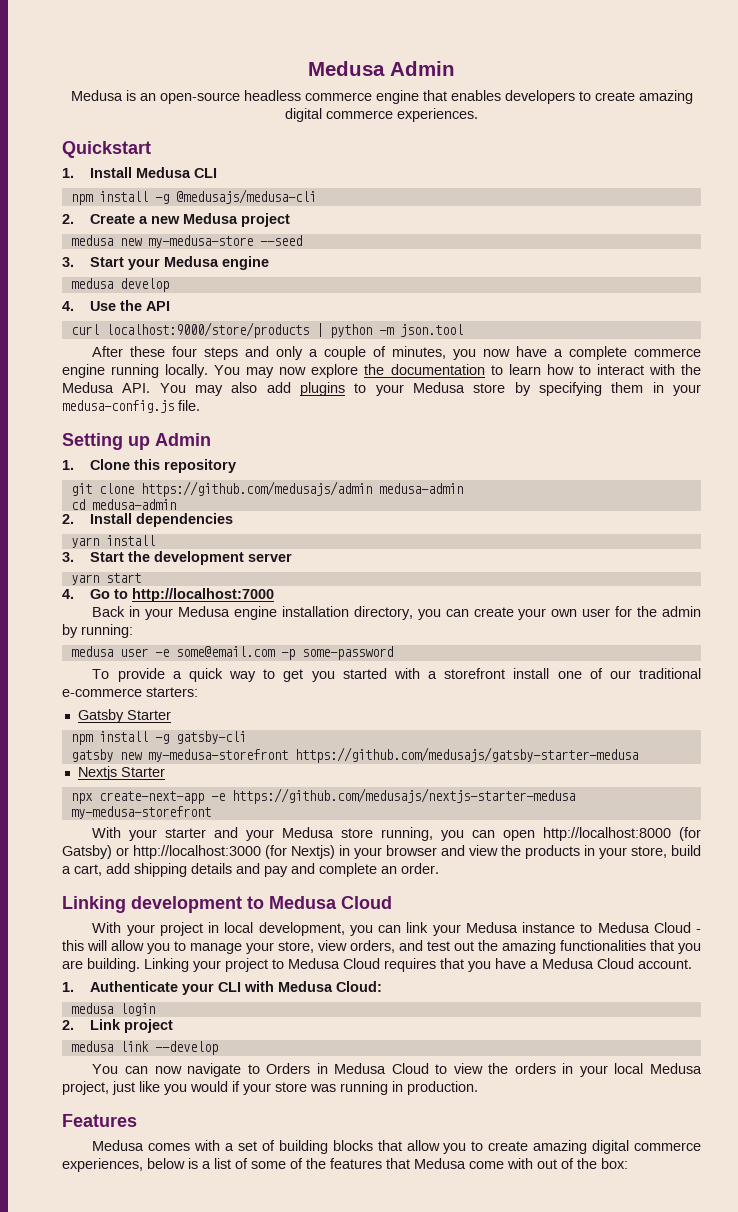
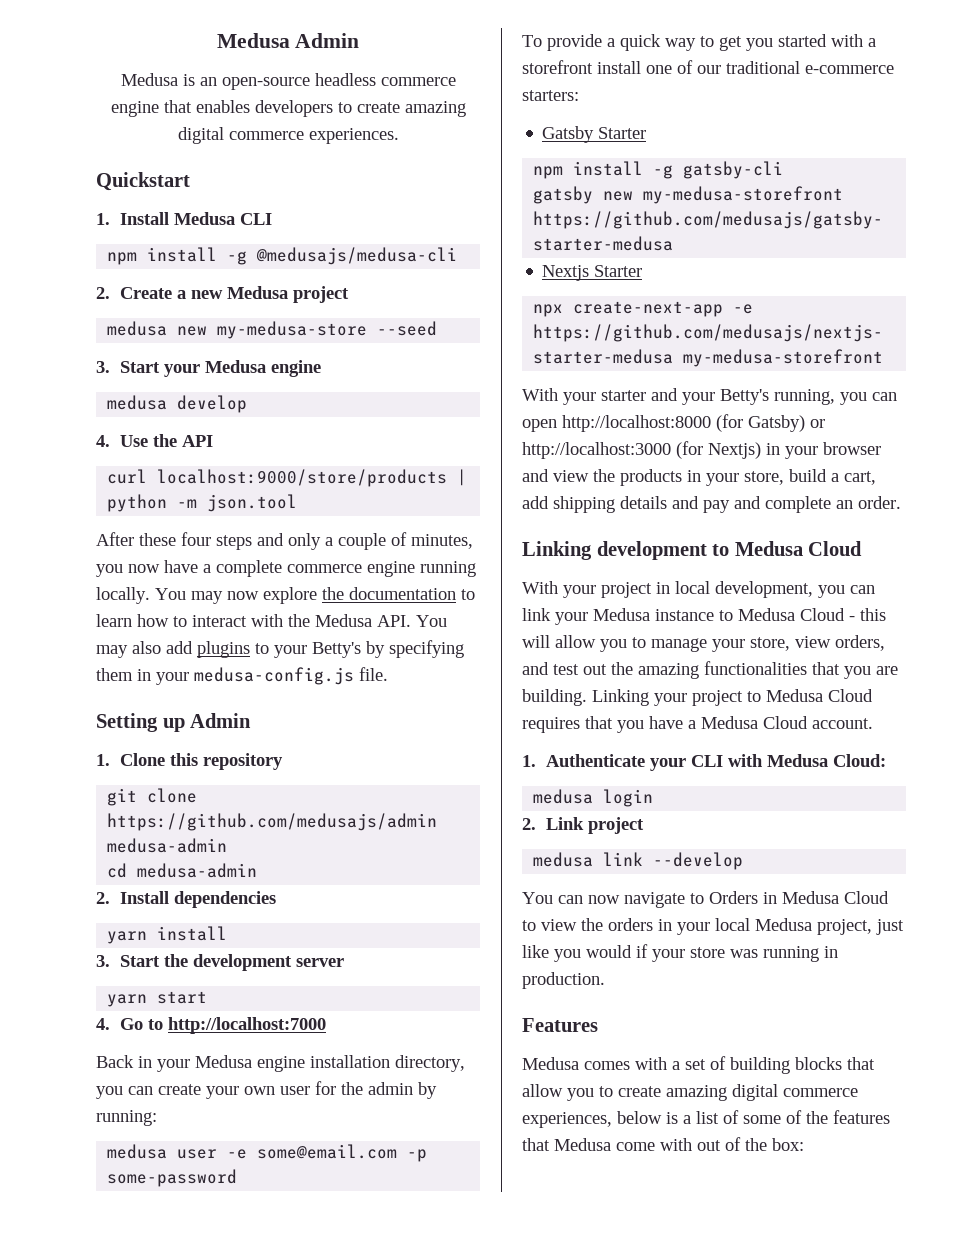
- You may now explore the documentation to learn how to interact with the Medusa API. You may also add plugins to your Medusa store by specifying them in your medusa-config.js file.
+ You may now explore the documentation to learn how to interact with the Medusa API. You may also add plugins to your Betty's by specifying them in your medusa-config.js file.
- With your starter and your Medusa store running, you can open http://localhost:8000 (for Gatsby) or http://localhost:3000 (for Nextjs) in your browser and view the products in your store, build a cart, add shipping details and pay and complete an order.
+ With your starter and your Betty's running, you can open http://localhost:8000 (for Gatsby) or http://localhost:3000 (for Nextjs) in your browser and view the products in your store, build a cart, add shipping details and pay and complete an order.

